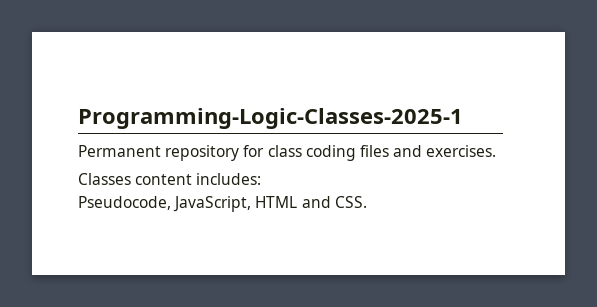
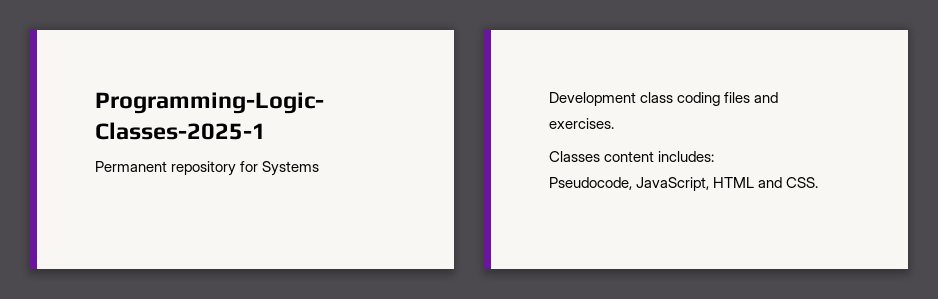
- Permanent repository for class coding files and exercises.
+ Permanent repository for Systems Development class coding files and exercises.

